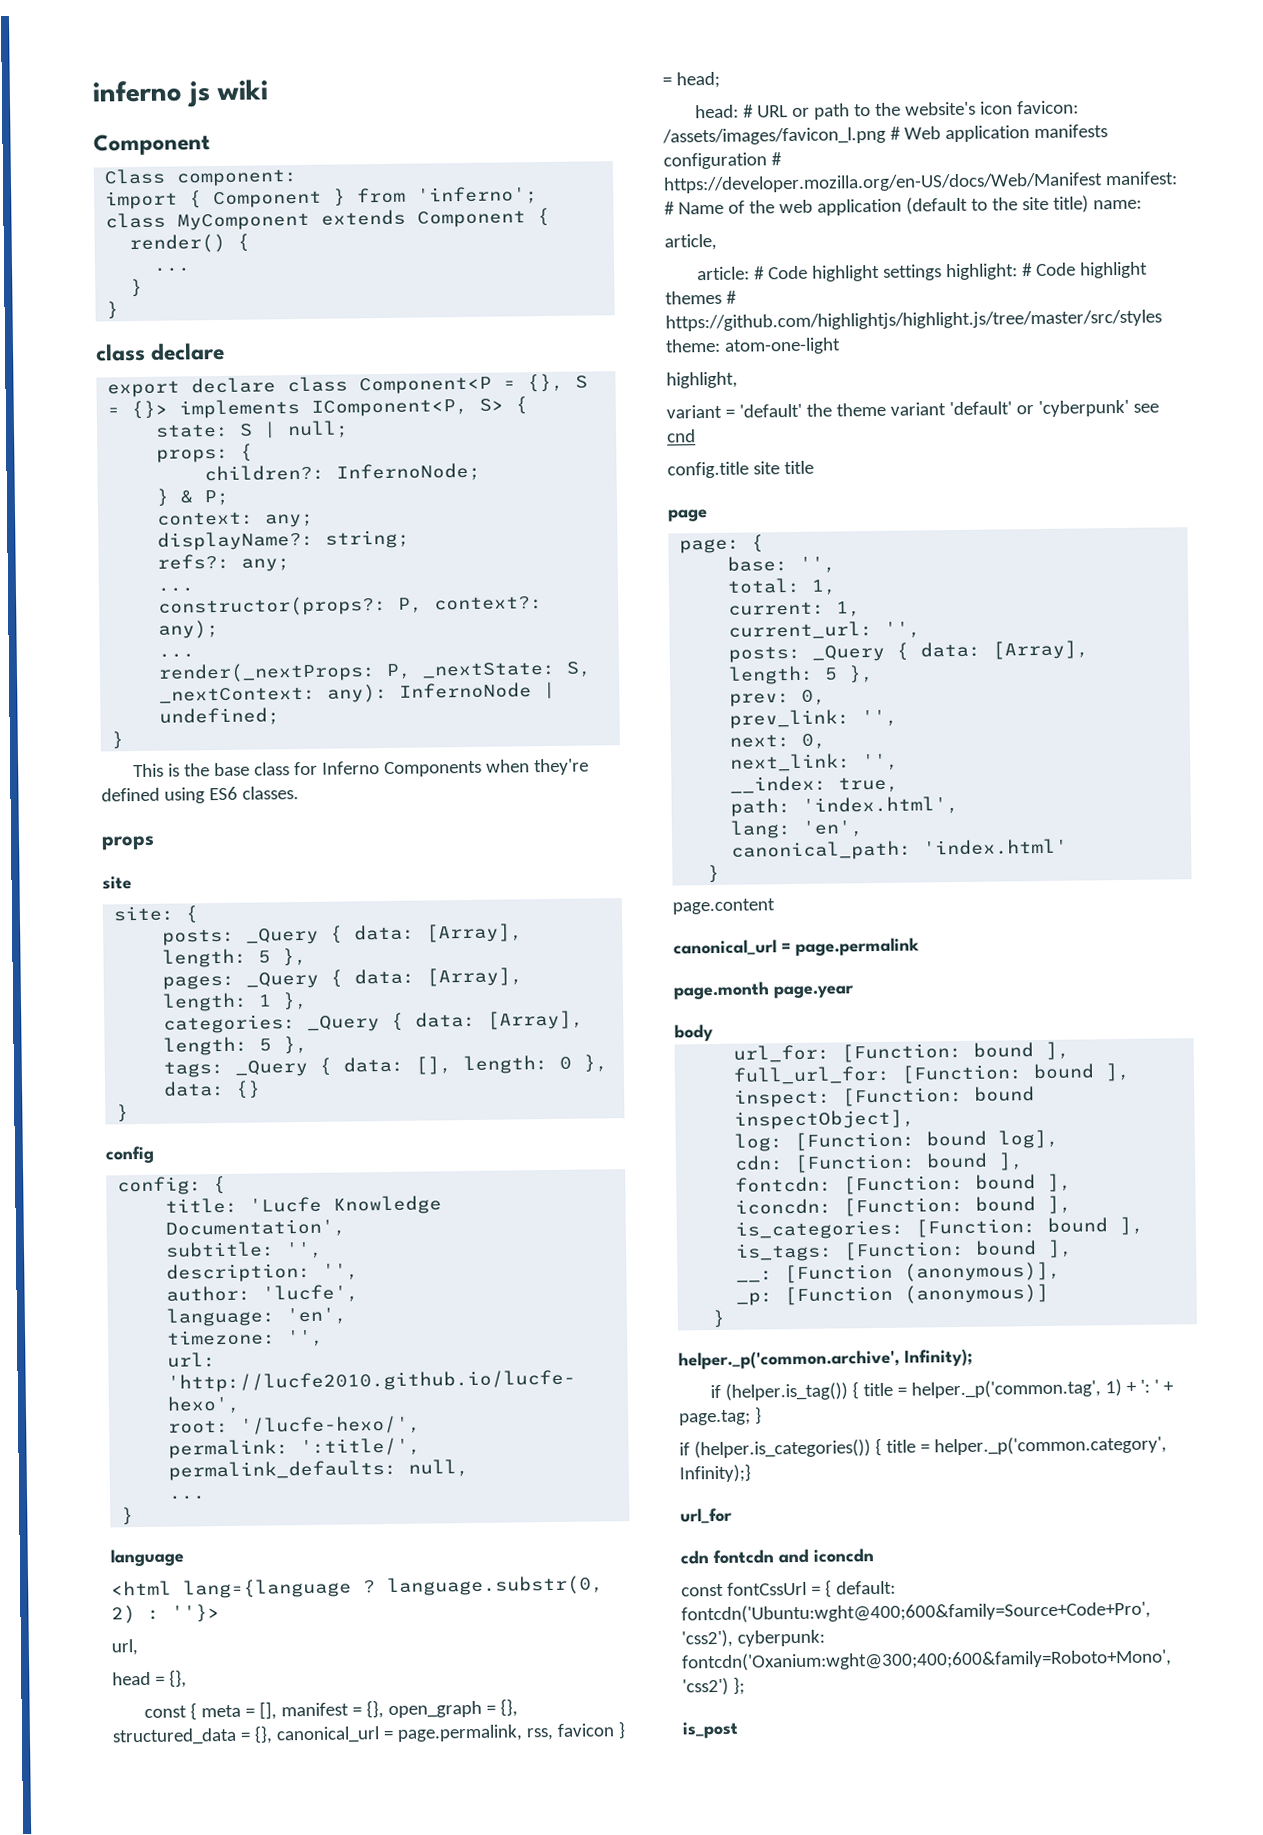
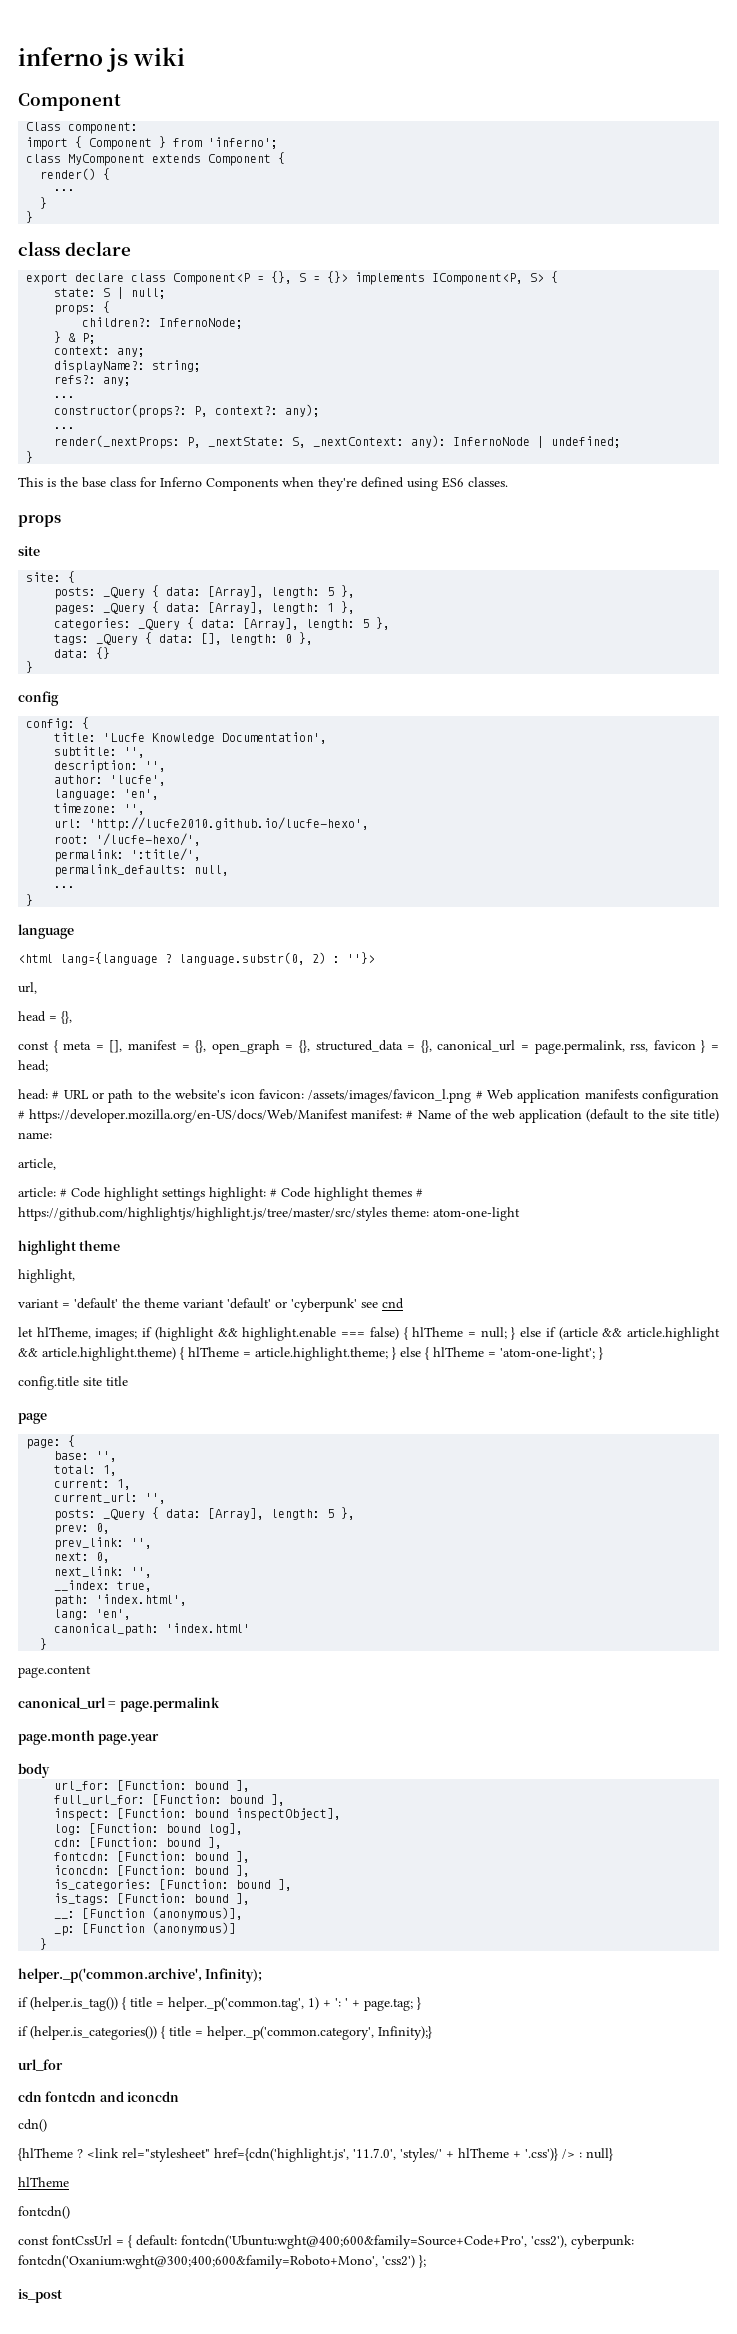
+ highlight theme
+ let hlTheme, images; if (highlight && highlight.enable === false) { hlTheme = null; } else if (article && article.highlight && article.highlight.theme) { hlTheme = article.highlight.theme; } else { hlTheme = 'atom-one-light'; }
+ cdn()
+ {hlTheme ? <link rel="stylesheet" href={cdn('highlight.js', '11.7.0', 'styles/' + hlTheme + '.css')} /> : null}
+ hlTheme
+ fontcdn()

